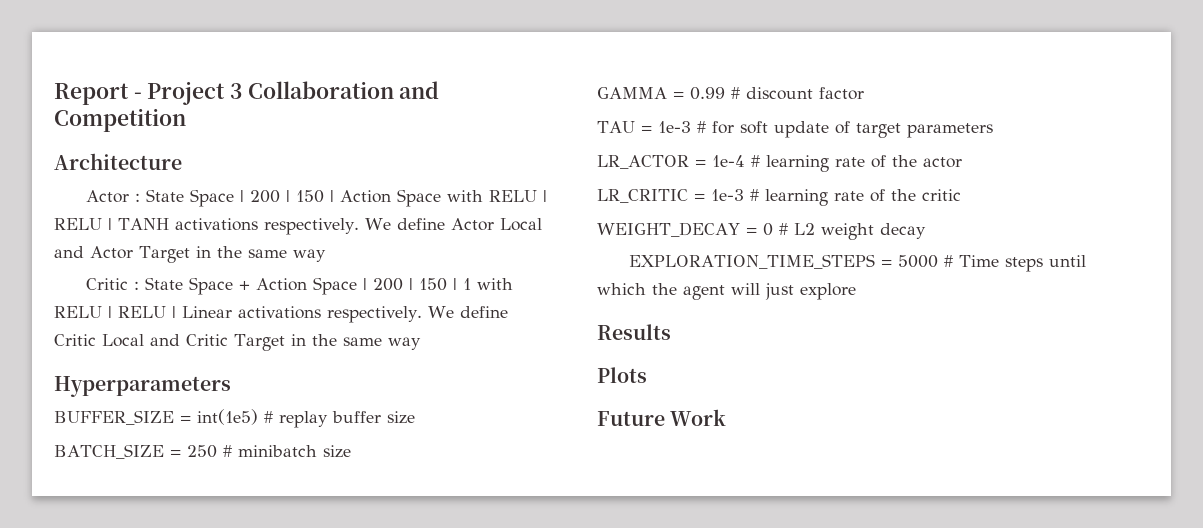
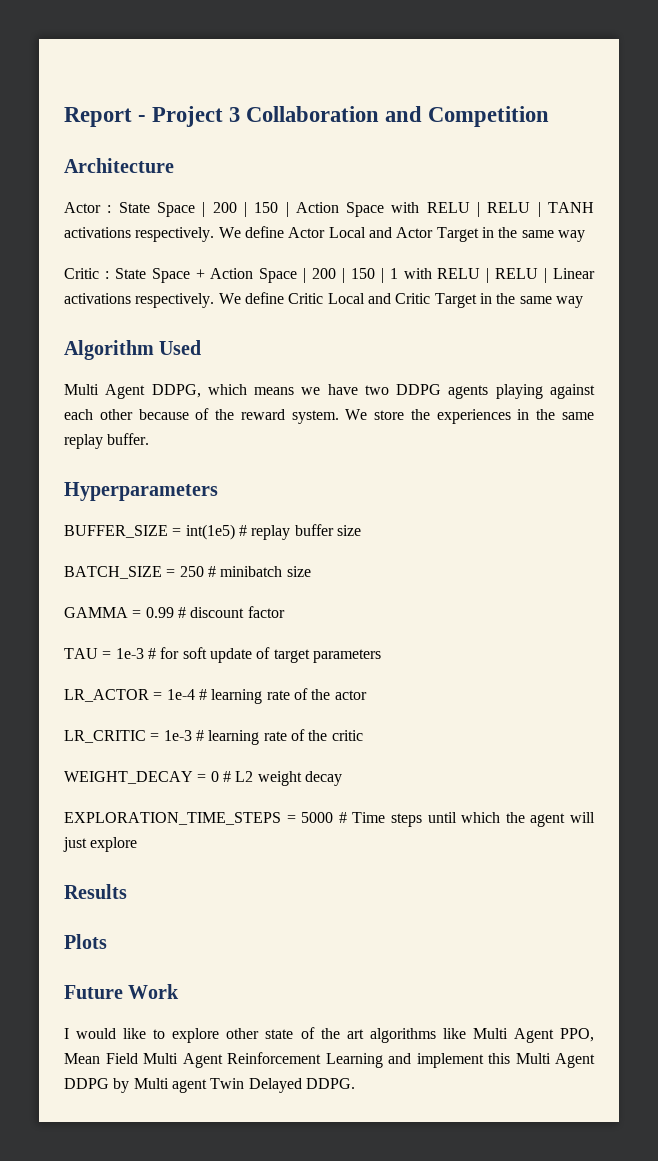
+ Algorithm Used
+ Multi Agent DDPG, which means we have two DDPG agents playing against each other because of the reward system. We store the experiences in the same replay buffer.
+ I would like to explore other state of the art algorithms like Multi Agent PPO, Mean Field Multi Agent Reinforcement Learning and implement this Multi Agent DDPG by Multi agent Twin Delayed DDPG.

